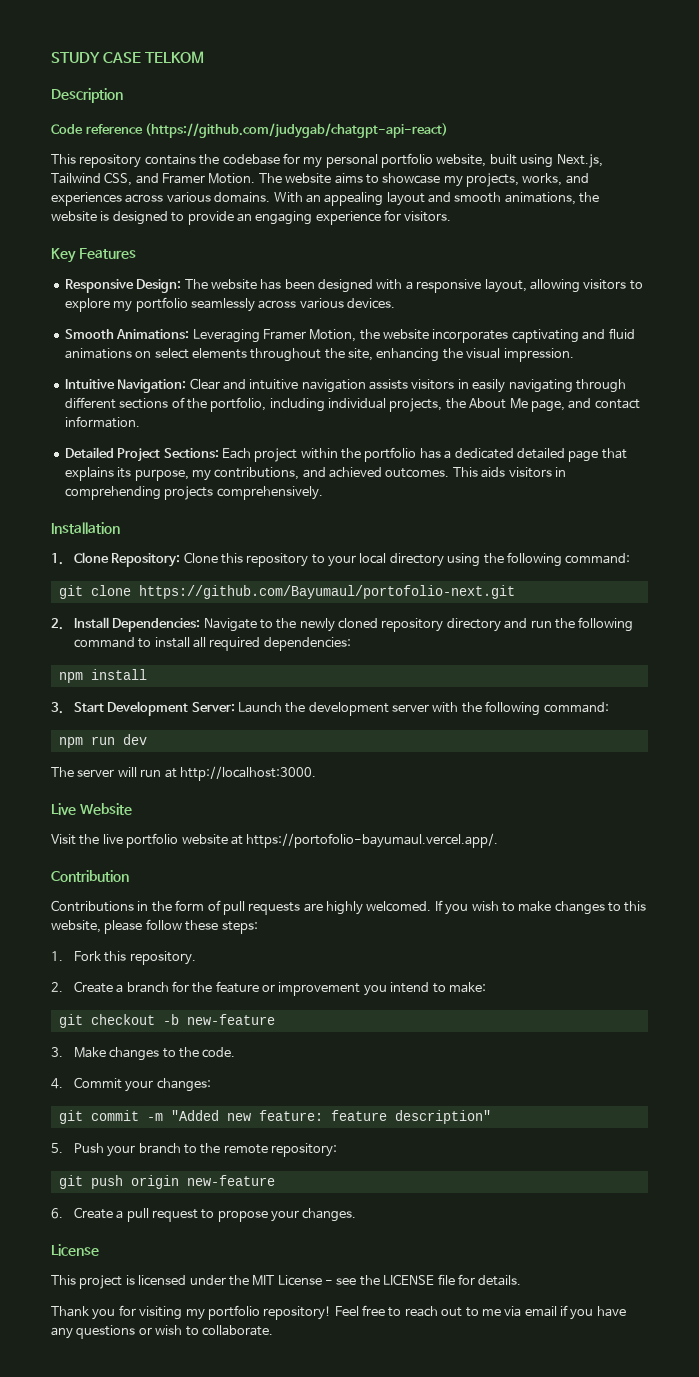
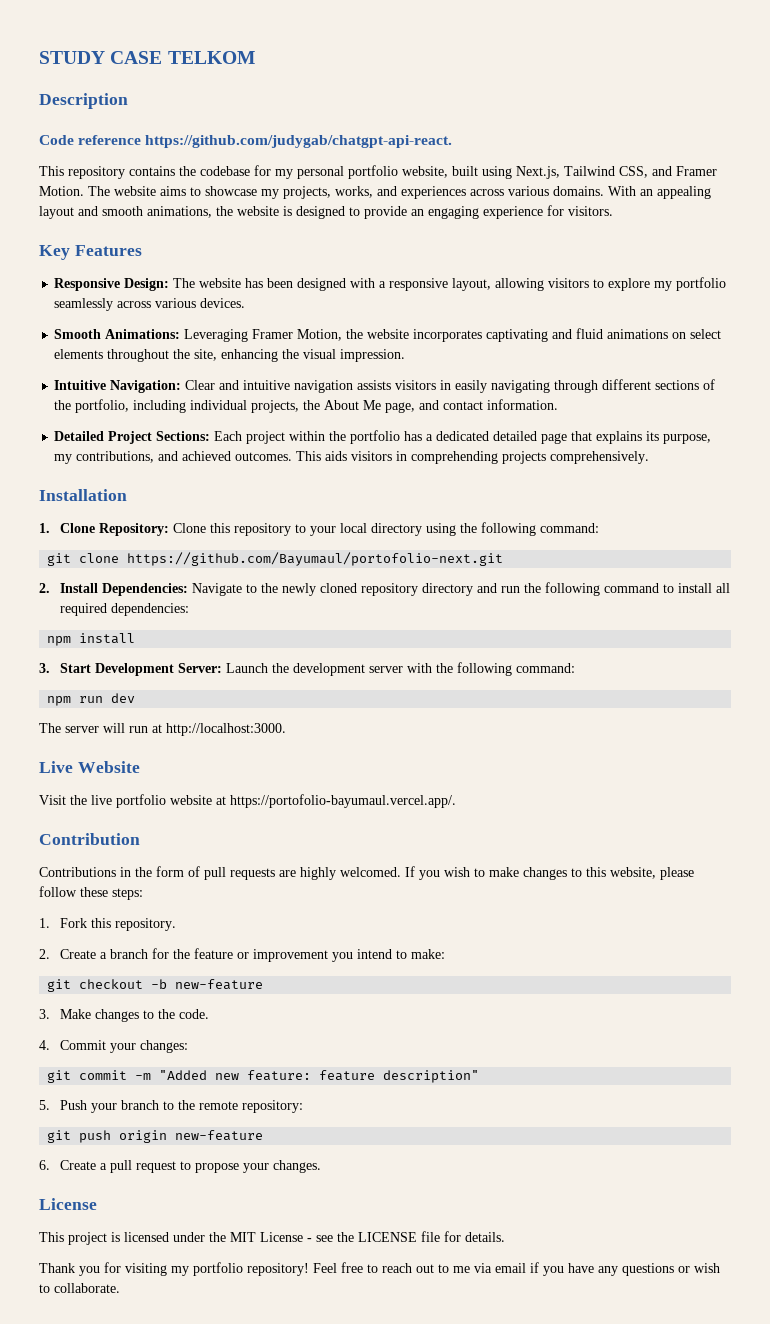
- Code reference (https://github.com/judygab/chatgpt-api-react)
+ Code reference https://github.com/judygab/chatgpt-api-react.

